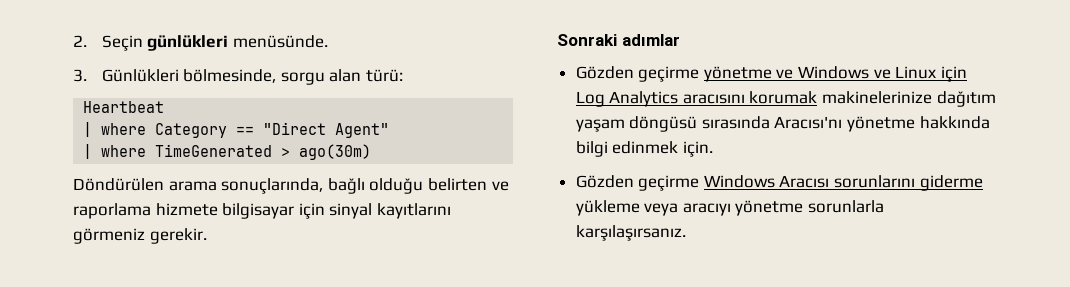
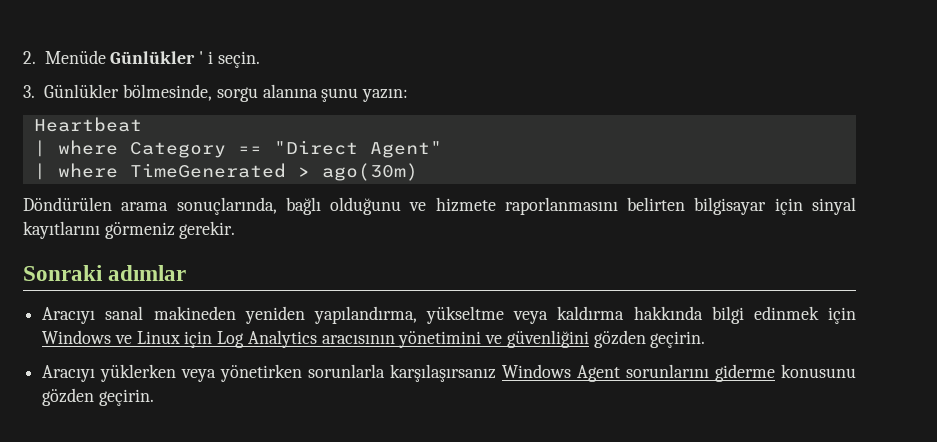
- 2. Seçin günlükleri menüsünde.
+ 2. Menüde Günlükler ' i seçin.
- 3. Günlükleri bölmesinde, sorgu alan türü:
+ 3. Günlükler bölmesinde, sorgu alanına şunu yazın:
- Döndürülen arama sonuçlarında, bağlı olduğu belirten ve raporlama hizmete bilgisayar için sinyal kayıtlarını görmeniz gerekir.
+ Döndürülen arama sonuçlarında, bağlı olduğunu ve hizmete raporlanmasını belirten bilgisayar için sinyal kayıtlarını görmeniz gerekir.
- Gözden geçirme yönetme ve Windows ve Linux için Log Analytics aracısını korumak makinelerinize dağıtım yaşam döngüsü sırasında Aracısı'nı yönetme hakkında bilgi edinmek için.
- Gözden geçirme Windows Aracısı sorunlarını giderme yükleme veya aracıyı yönetme sorunlarla karşılaşırsanız.
+ Aracıyı sanal makineden yeniden yapılandırma, yükseltme veya kaldırma hakkında bilgi edinmek için Windows ve Linux için Log Analytics aracısının yönetimini ve güvenliğini gözden geçirin.
+ Aracıyı yüklerken veya yönetirken sorunlarla karşılaşırsanız Windows Agent sorunlarını giderme konusunu gözden geçirin.

